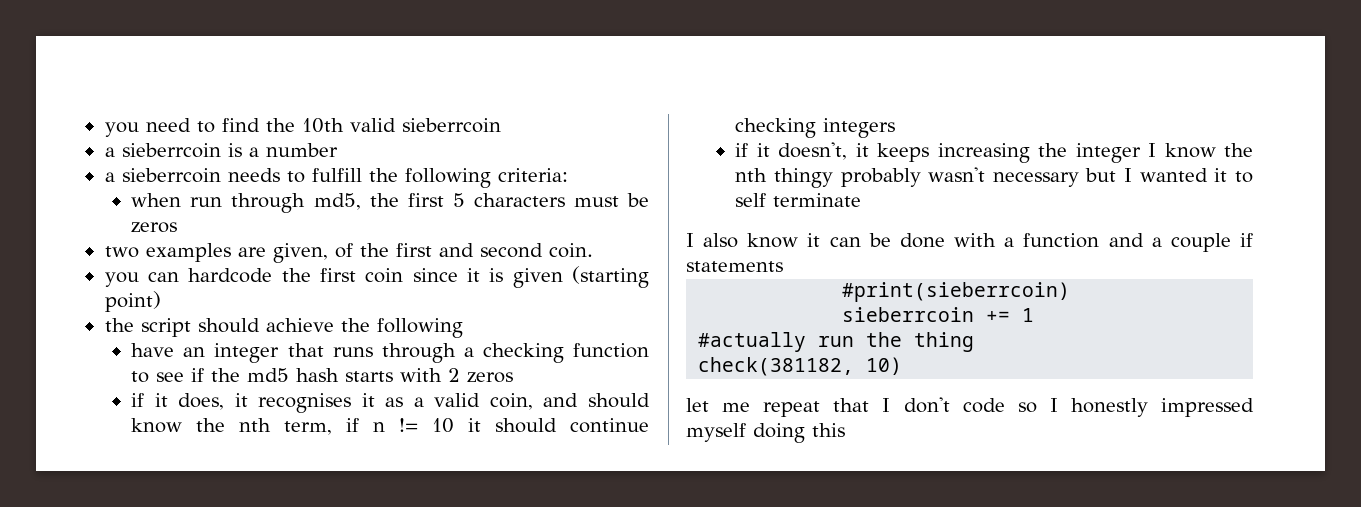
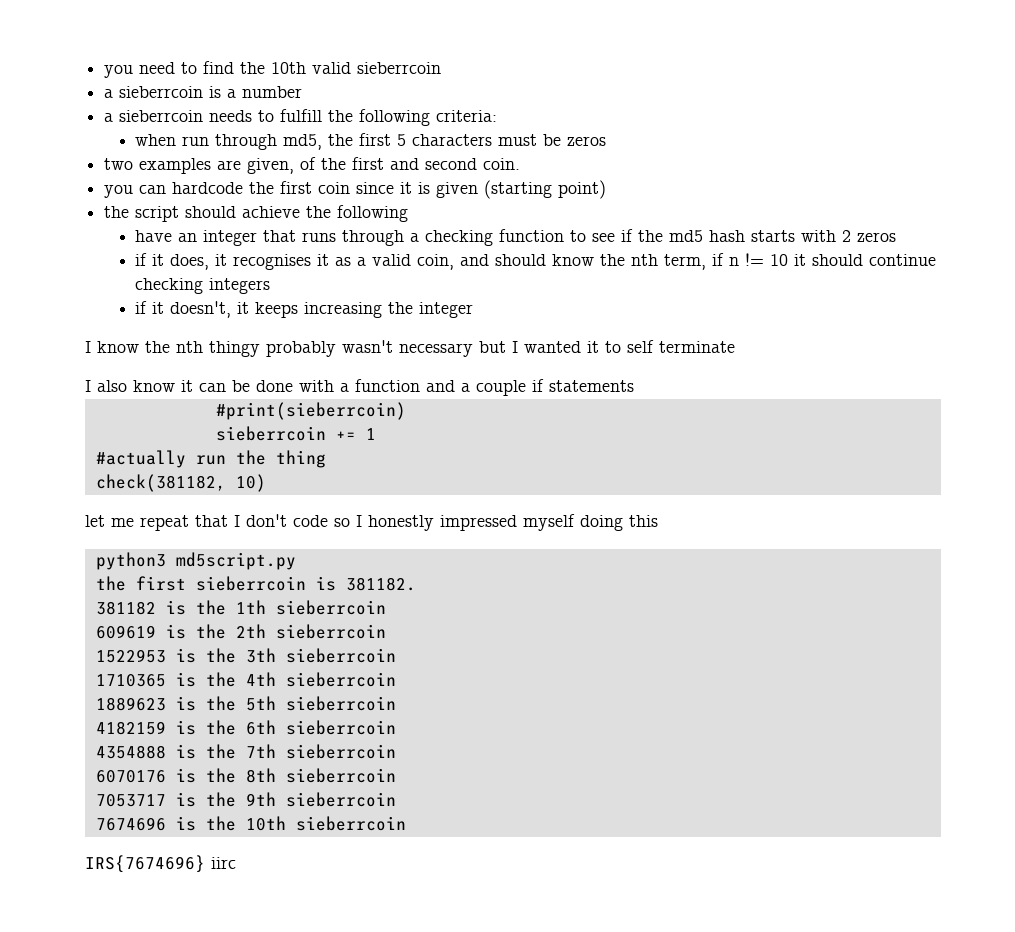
- if it doesn't, it keeps increasing the integer I know the nth thingy probably wasn't necessary but I wanted it to self terminate
+ if it doesn't, it keeps increasing the integer
+ I know the nth thingy probably wasn't necessary but I wanted it to self terminate
+ python3 md5script.py
+ the first sieberrcoin is 381182.
+ 381182 is the 1th sieberrcoin
+ 609619 is the 2th sieberrcoin
+ 1522953 is the 3th sieberrcoin
+ 1710365 is the 4th sieberrcoin
+ 1889623 is the 5th sieberrcoin
+ 4182159 is the 6th sieberrcoin
+ 4354888 is the 7th sieberrcoin
+ 6070176 is the 8th sieberrcoin
+ 7053717 is the 9th sieberrcoin
+ 7674696 is the 10th sieberrcoin
+ IRS{7674696} iirc

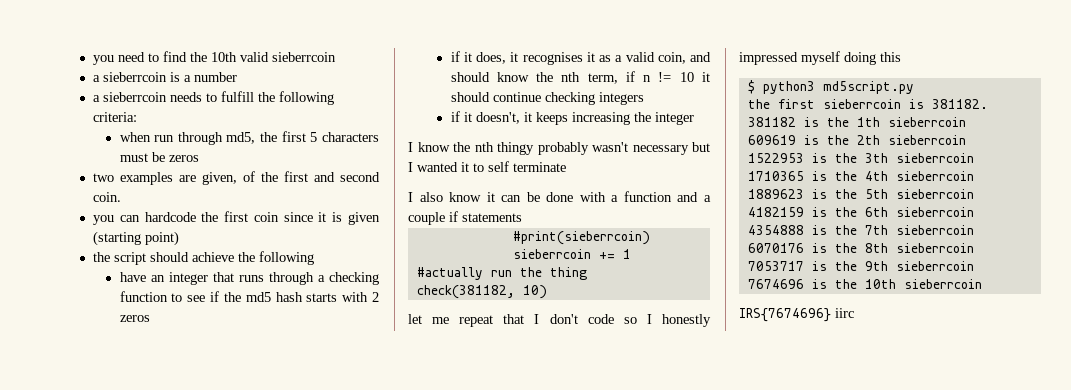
- python3 md5script.py
+ $ python3 md5script.py

